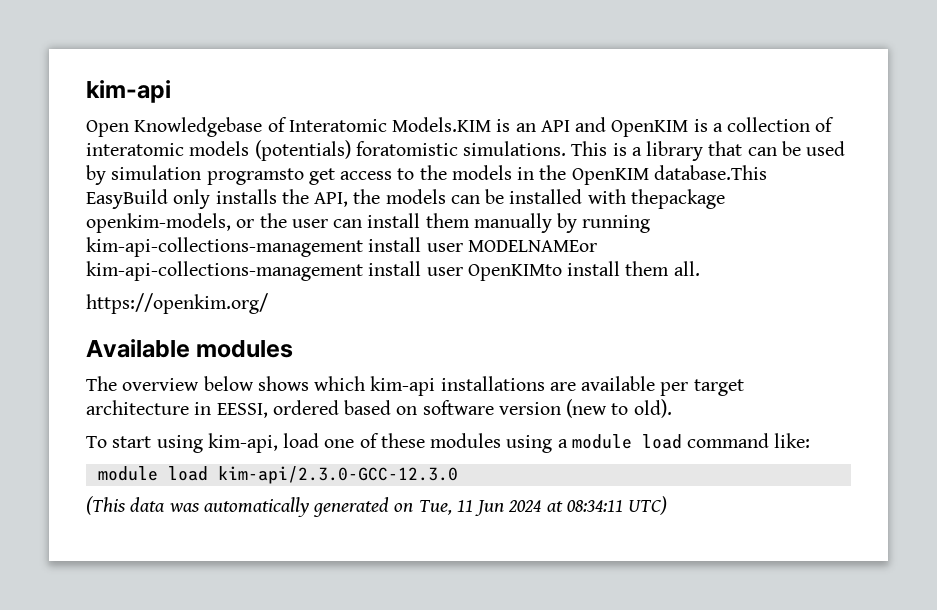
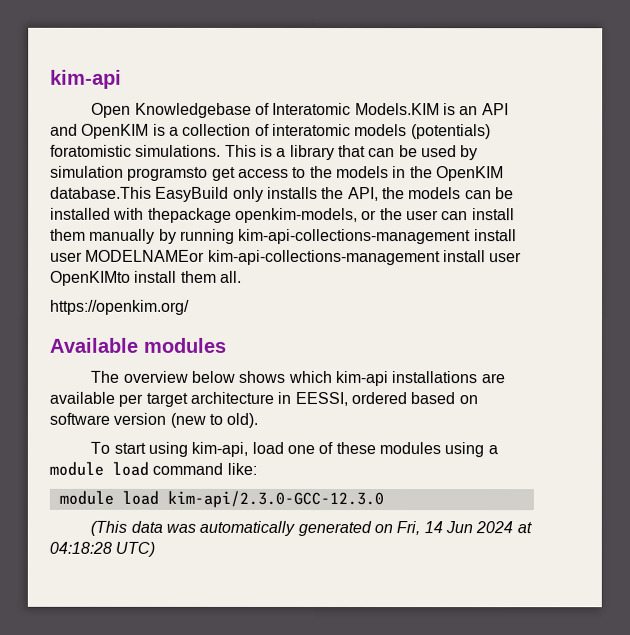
- (This data was automatically generated on Tue, 11 Jun 2024 at 08:34:11 UTC)
+ (This data was automatically generated on Fri, 14 Jun 2024 at 04:18:28 UTC)

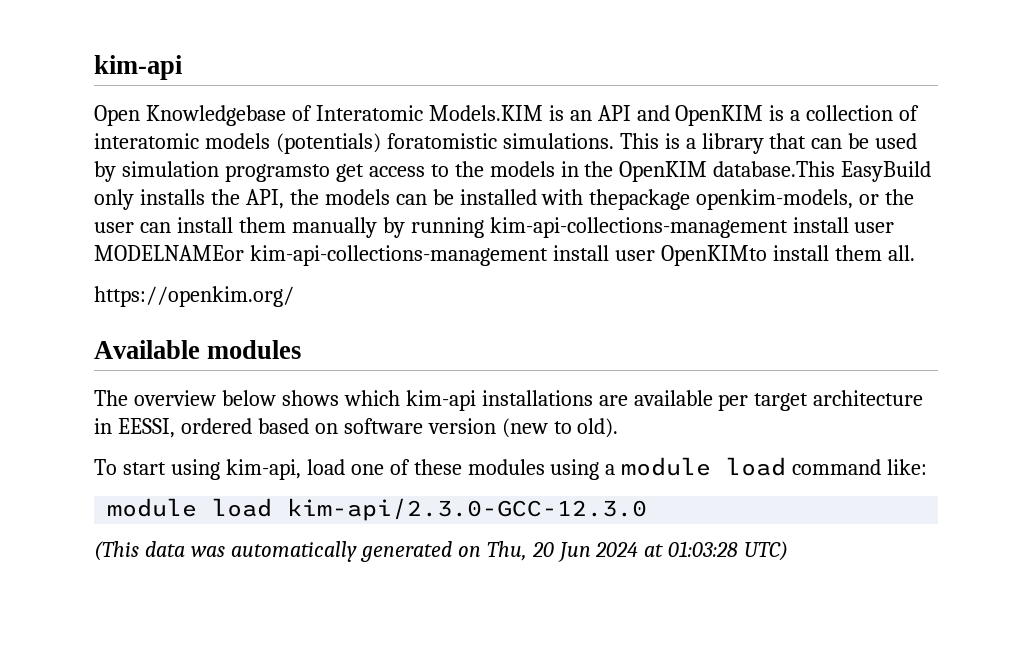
- (This data was automatically generated on Fri, 14 Jun 2024 at 04:18:28 UTC)
+ (This data was automatically generated on Thu, 20 Jun 2024 at 01:03:28 UTC)

